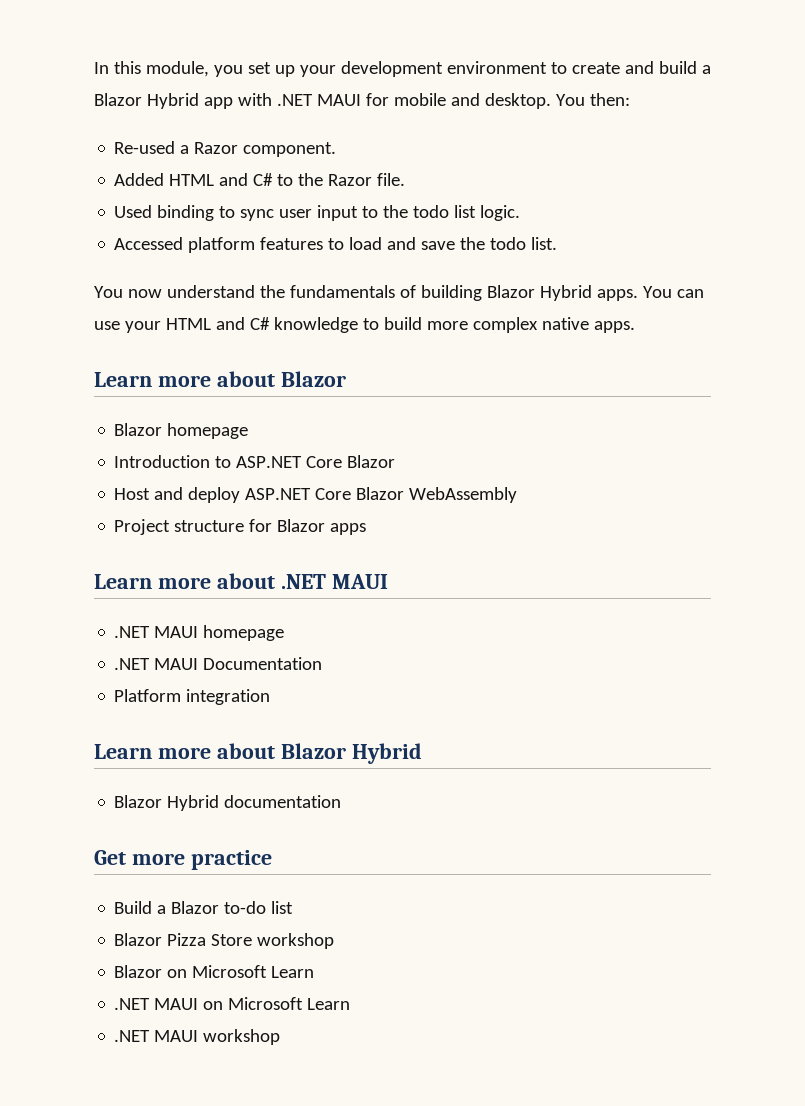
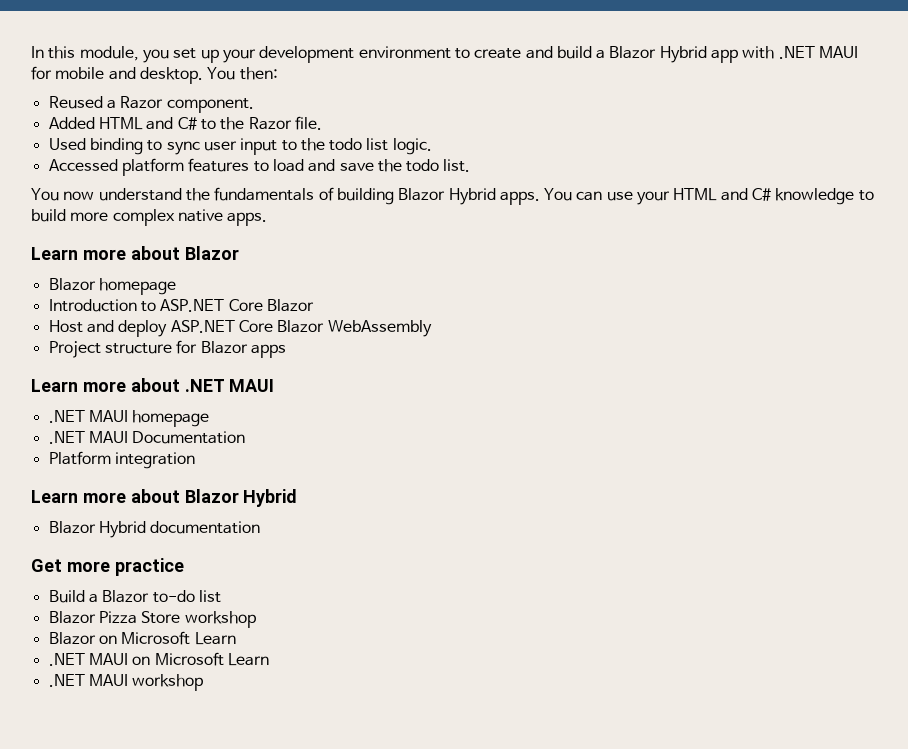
- Re-used a Razor component.
+ Reused a Razor component.

